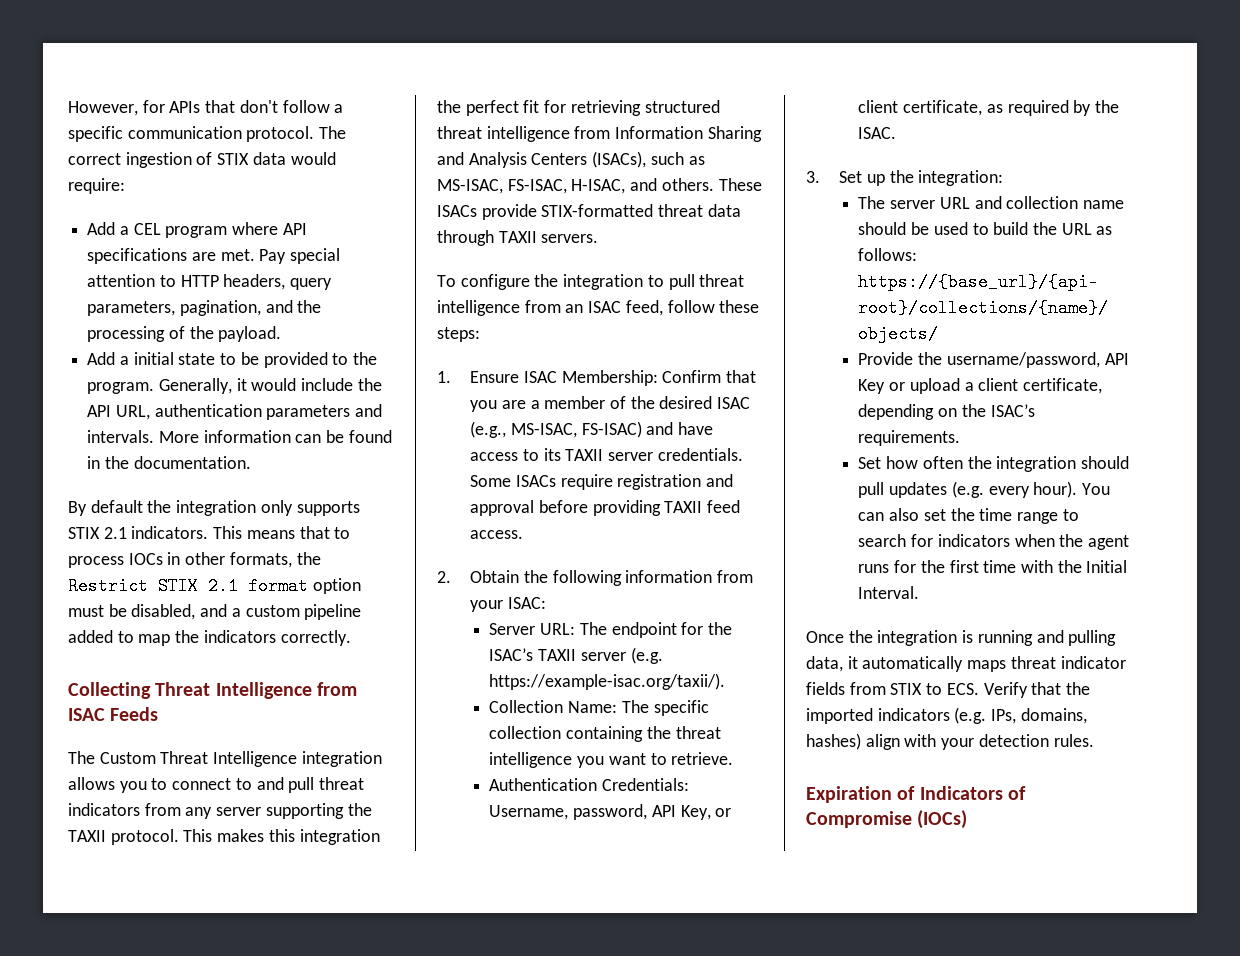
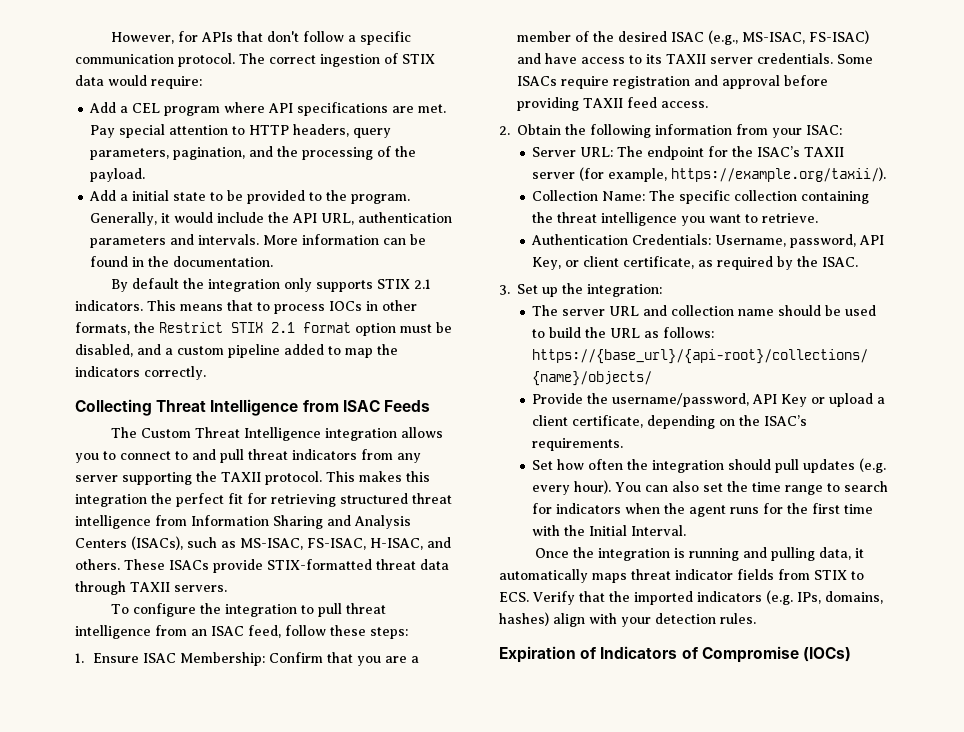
- Server URL: The endpoint for the ISAC’s TAXII server (e.g. https://example-isac.org/taxii/).
+ Server URL: The endpoint for the ISAC’s TAXII server (for example, https://example.org/taxii/).

